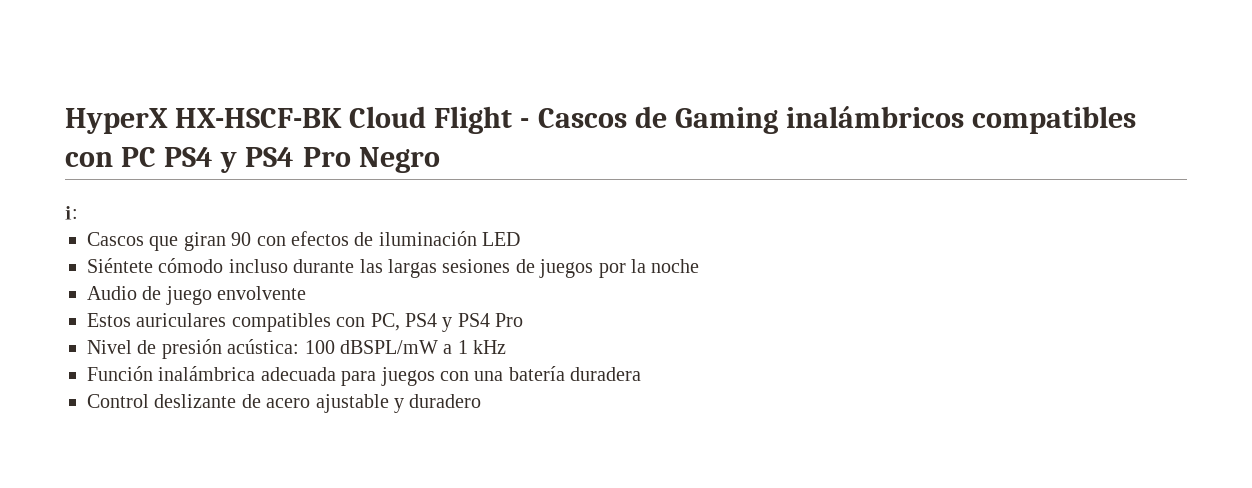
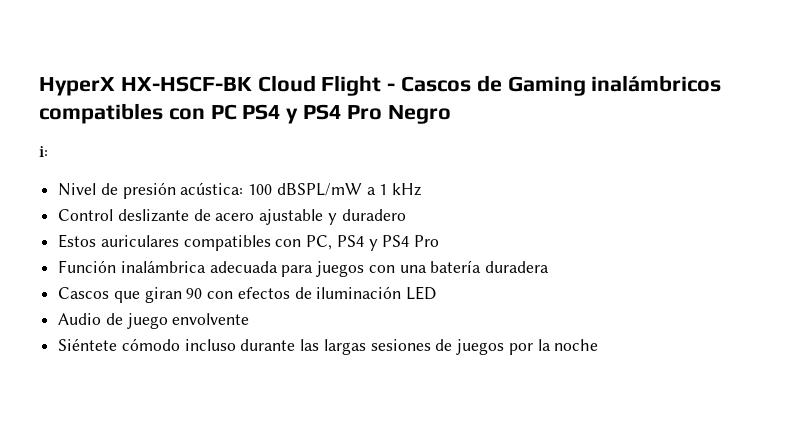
+ Nivel de presión acústica: 100 dBSPL/mW a 1 kHz
+ Control deslizante de acero ajustable y duradero
+ Estos auriculares compatibles con PC, PS4 y PS4 Pro
+ Función inalámbrica adecuada para juegos con una batería duradera
+ Audio de juego envolvente
- Audio de juego envolvente
- Estos auriculares compatibles con PC, PS4 y PS4 Pro
- Nivel de presión acústica: 100 dBSPL/mW a 1 kHz
- Función inalámbrica adecuada para juegos con una batería duradera
- Control deslizante de acero ajustable y duradero

